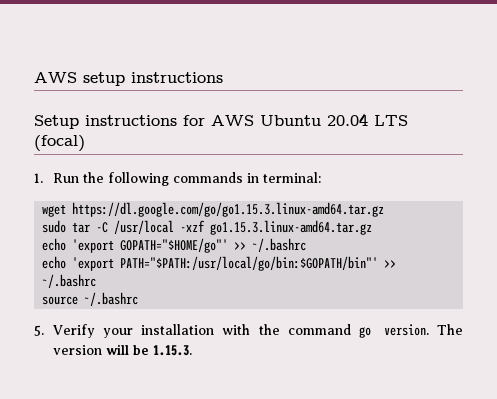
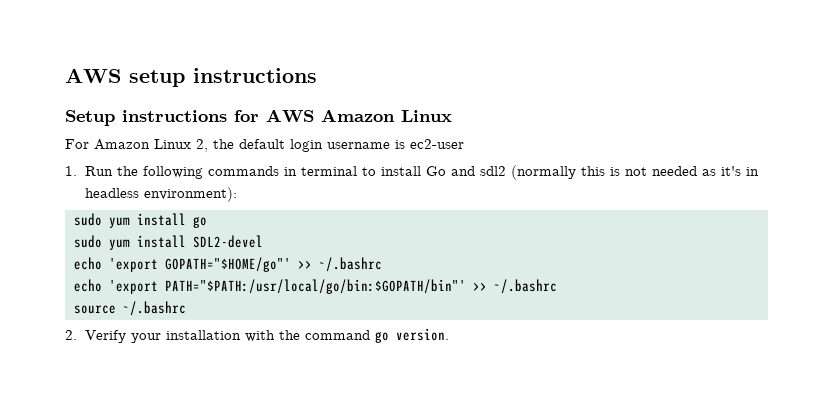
- Setup instructions for AWS Ubuntu 20.04 LTS (focal)
+ Setup instructions for AWS Amazon Linux
+ For Amazon Linux 2, the default login username is ec2-user
- 1. Run the following commands in terminal:
- wget https://dl.google.com/go/go1.15.3.linux-amd64.tar.gz
- sudo tar -C /usr/local -xzf go1.15.3.linux-amd64.tar.gz
+ 1. Run the following commands in terminal to install Go and sdl2 (normally this is not needed as it's in headless environment):
+ sudo yum install go
+ sudo yum install SDL2-devel
- 5. Verify your installation with the command go version. The version will be 1.15.3.
+ 2. Verify your installation with the command go version.

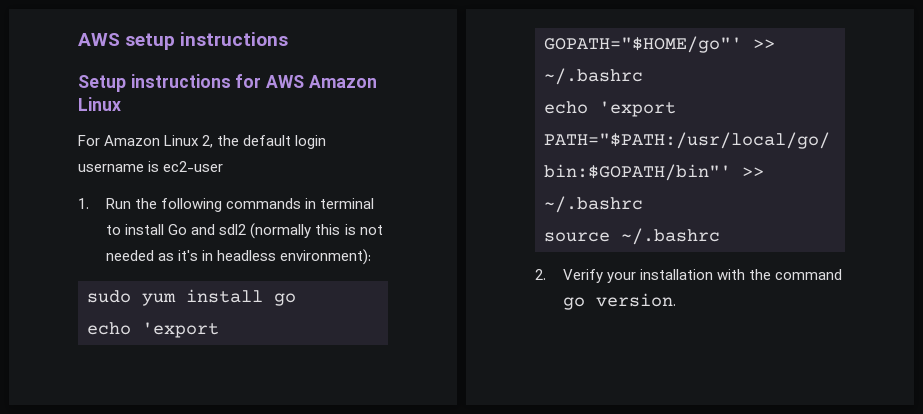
- sudo yum install SDL2-devel

